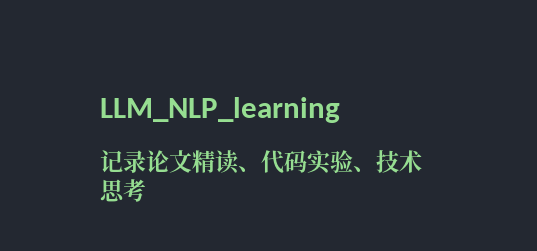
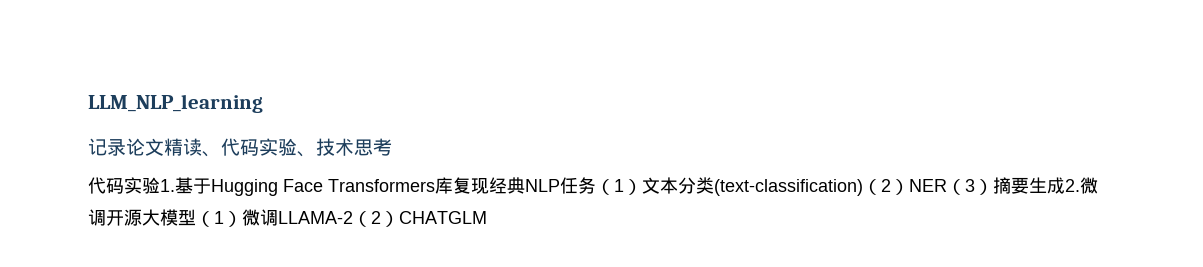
+ 代码实验1.基于Hugging Face Transformers库复现经典NLP任务（1）文本分类(text-classification)（2）NER（3）摘要生成2.微调开源大模型（1）微调LLAMA-2（2）CHATGLM

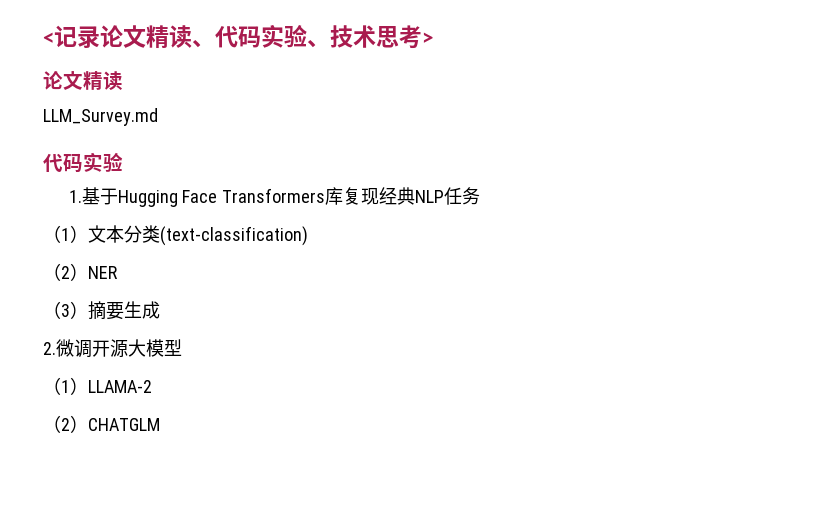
- LLM_NLP_learning
- 记录论文精读、代码实验、技术思考
- 代码实验1.基于Hugging Face Transformers库复现经典NLP任务（1）文本分类(text-classification)（2）NER（3）摘要生成2.微调开源大模型（1）微调LLAMA-2（2）CHATGLM
+ <记录论文精读、代码实验、技术思考>
+ 论文精读
+ LLM_Survey.md
+ 代码实验
+ 1.基于Hugging Face Transformers库复现经典NLP任务
+ （1）文本分类(text-classification)
+ （2）NER
+ （3）摘要生成
+ 2.微调开源大模型
+ （1）LLAMA-2
+ （2）CHATGLM

